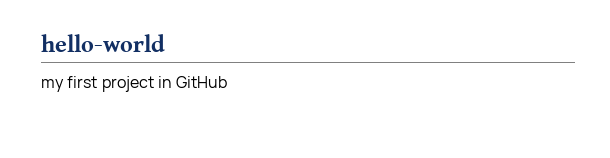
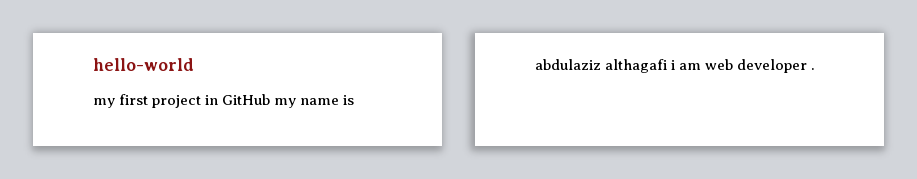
- my first project in GitHub
+ my first project in GitHub my name is abdulaziz althagafi i am web developer .

